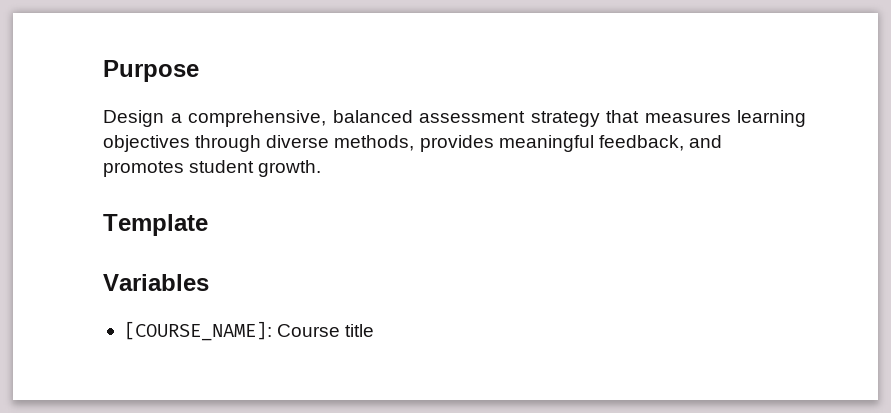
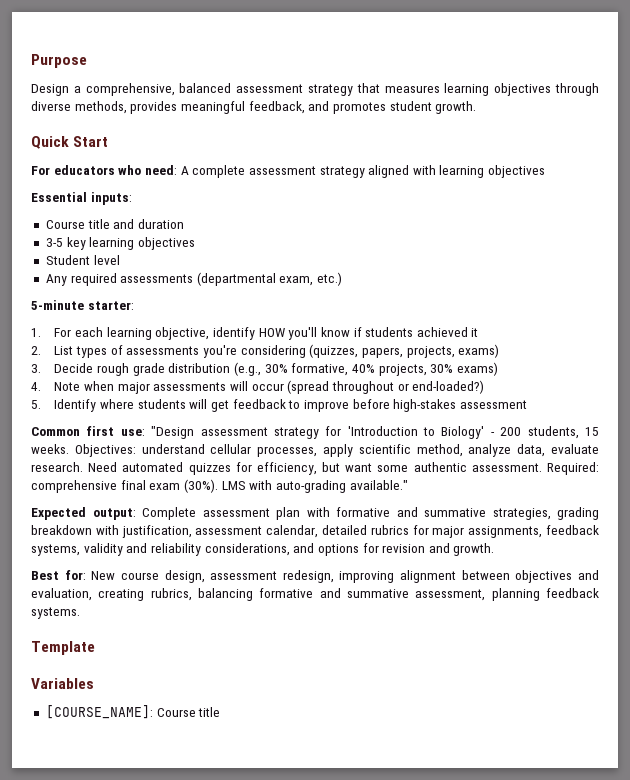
+ Quick Start
+ For educators who need: A complete assessment strategy aligned with learning objectives
+ Essential inputs:
+ Course title and duration
+ 3-5 key learning objectives
+ Student level
+ Any required assessments (departmental exam, etc.)
+ 5-minute starter:
+ 1. For each learning objective, identify HOW you'll know if students achieved it
+ 2. List types of assessments you're considering (quizzes, papers, projects, exams)
+ 3. Decide rough grade distribution (e.g., 30% formative, 40% projects, 30% exams)
+ 4. Note when major assessments will occur (spread throughout or end-loaded?)
+ 5. Identify where students will get feedback to improve before high-stakes assessment
+ Common first use: "Design assessment strategy for 'Introduction to Biology' - 200 students, 15 weeks. Objectives: understand cellular processes, apply scientific method, analyze data, evaluate research. Need automated quizzes for efficiency, but want some authentic assessment. Required: comprehensive final exam (30%). LMS with auto-grading available."
+ Expected output: Complete assessment plan with formative and summative strategies, grading breakdown with justification, assessment calendar, detailed rubrics for major assignments, feedback systems, validity and reliability considerations, and options for revision and growth.
+ Best for: New course design, assessment redesign, improving alignment between objectives and evaluation, creating rubrics, balancing formative and summative assessment, planning feedback systems.

